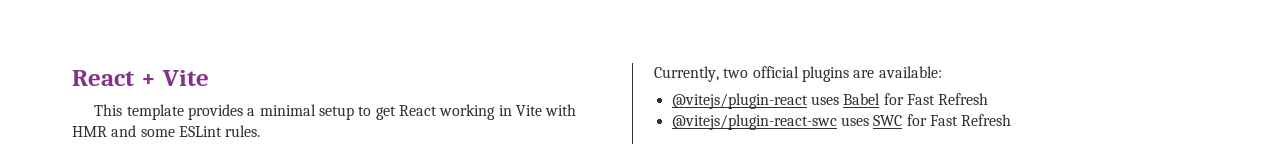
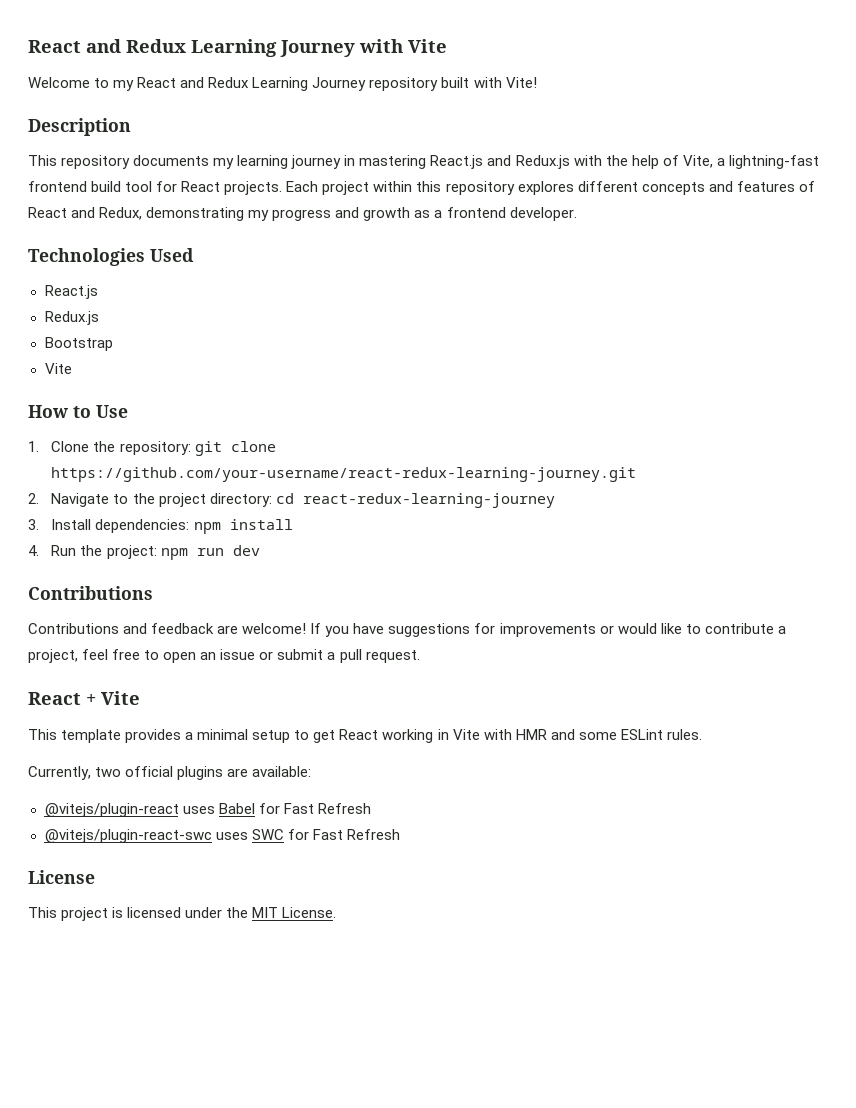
+ React and Redux Learning Journey with Vite
+ Welcome to my React and Redux Learning Journey repository built with Vite!
+ Description
+ This repository documents my learning journey in mastering React.js and Redux.js with the help of Vite, a lightning-fast frontend build tool for React projects. Each project within this repository explores different concepts and features of React and Redux, demonstrating my progress and growth as a frontend developer.
+ Technologies Used
+ React.js
+ Redux.js
+ Bootstrap
+ Vite
+ How to Use
+ 1. Clone the repository: git clone https://github.com/your-username/react-redux-learning-journey.git
+ 2. Navigate to the project directory: cd react-redux-learning-journey
+ 3. Install dependencies: npm install
+ 4. Run the project: npm run dev
+ Contributions
+ Contributions and feedback are welcome! If you have suggestions for improvements or would like to contribute a project, feel free to open an issue or submit a pull request.
+ License
+ This project is licensed under the MIT License.

